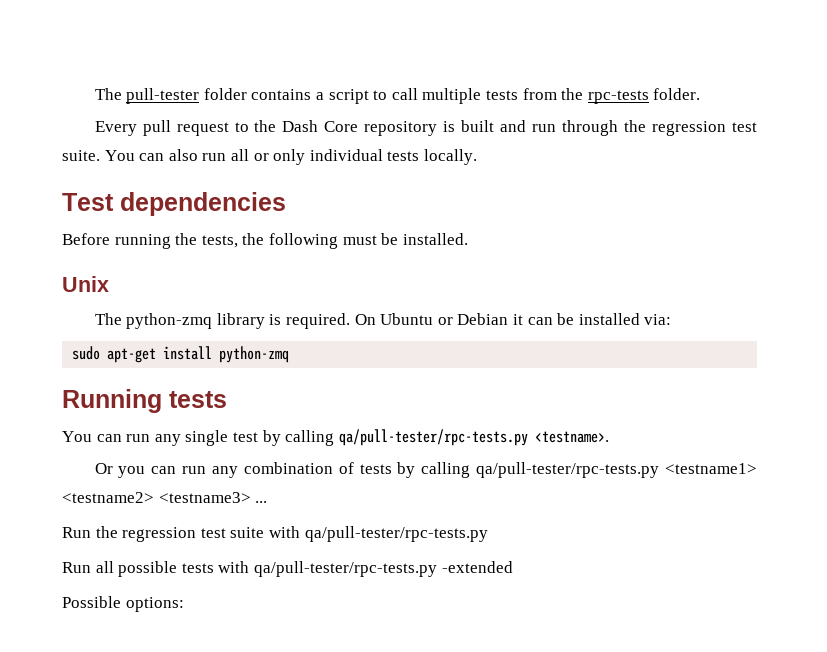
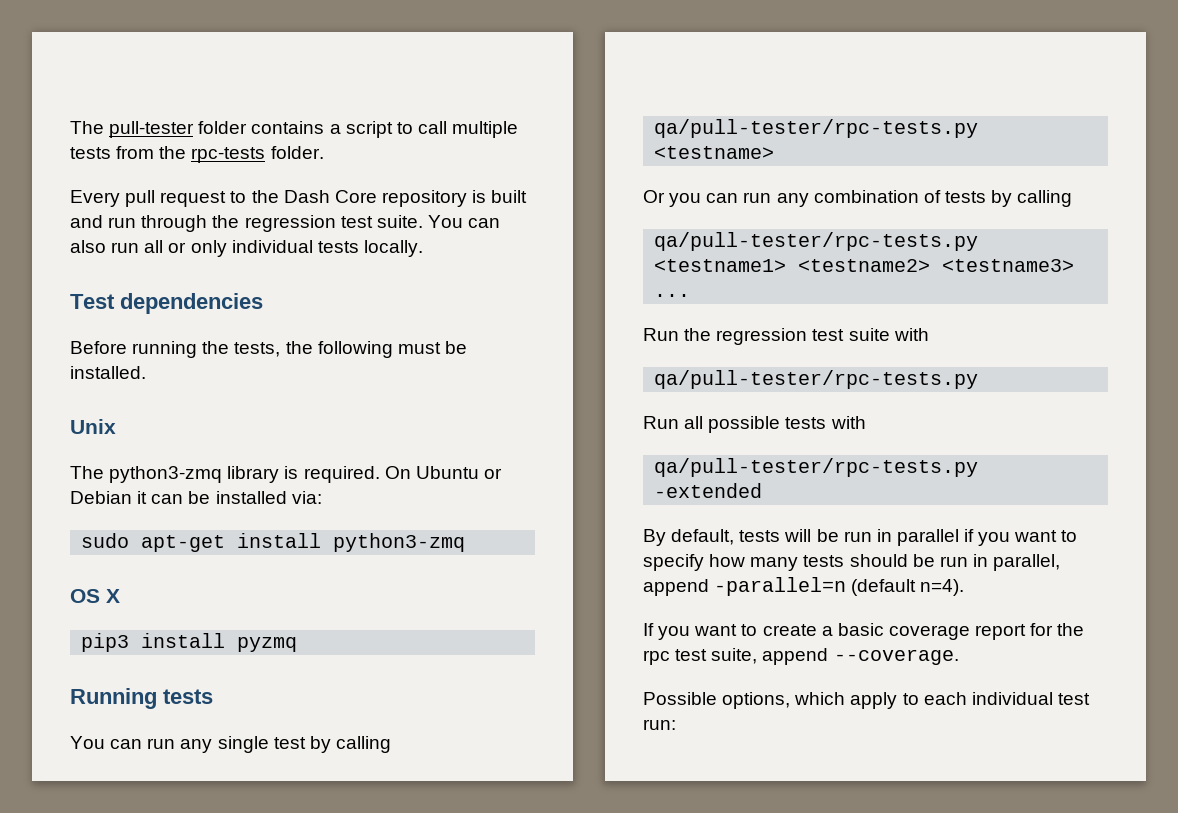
- The python-zmq library is required.
+ The python3-zmq library is required.
- sudo apt-get install python-zmq
+ sudo apt-get install python3-zmq
+ OS X
+ pip3 install pyzmq
- You can run any single test by calling qa/pull-tester/rpc-tests.py <testname>.
+ You can run any single test by calling
+ qa/pull-tester/rpc-tests.py <testname>
- Or you can run any combination of tests by calling qa/pull-tester/rpc-tests.py <testname1> <testname2> <testname3> ...
+ Or you can run any combination of tests by calling
+ qa/pull-tester/rpc-tests.py <testname1> <testname2> <testname3> ...
- Run the regression test suite with qa/pull-tester/rpc-tests.py
+ Run the regression test suite with
+ qa/pull-tester/rpc-tests.py
- Run all possible tests with qa/pull-tester/rpc-tests.py -extended
+ Run all possible tests with
+ qa/pull-tester/rpc-tests.py -extended
- Possible options:
+ By default, tests will be run in parallel if you want to specify how many tests should be run in parallel, append -parallel=n (default n=4).
+ If you want to create a basic coverage report for the rpc test suite, append --coverage.
+ Possible options, which apply to each individual test run:

